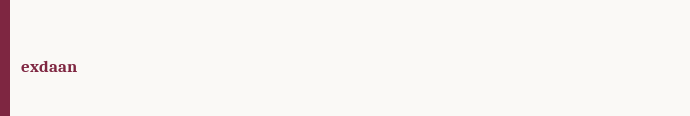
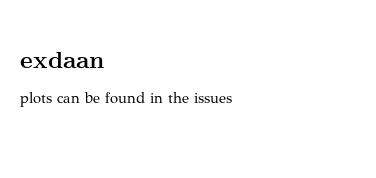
+ plots can be found in the issues

